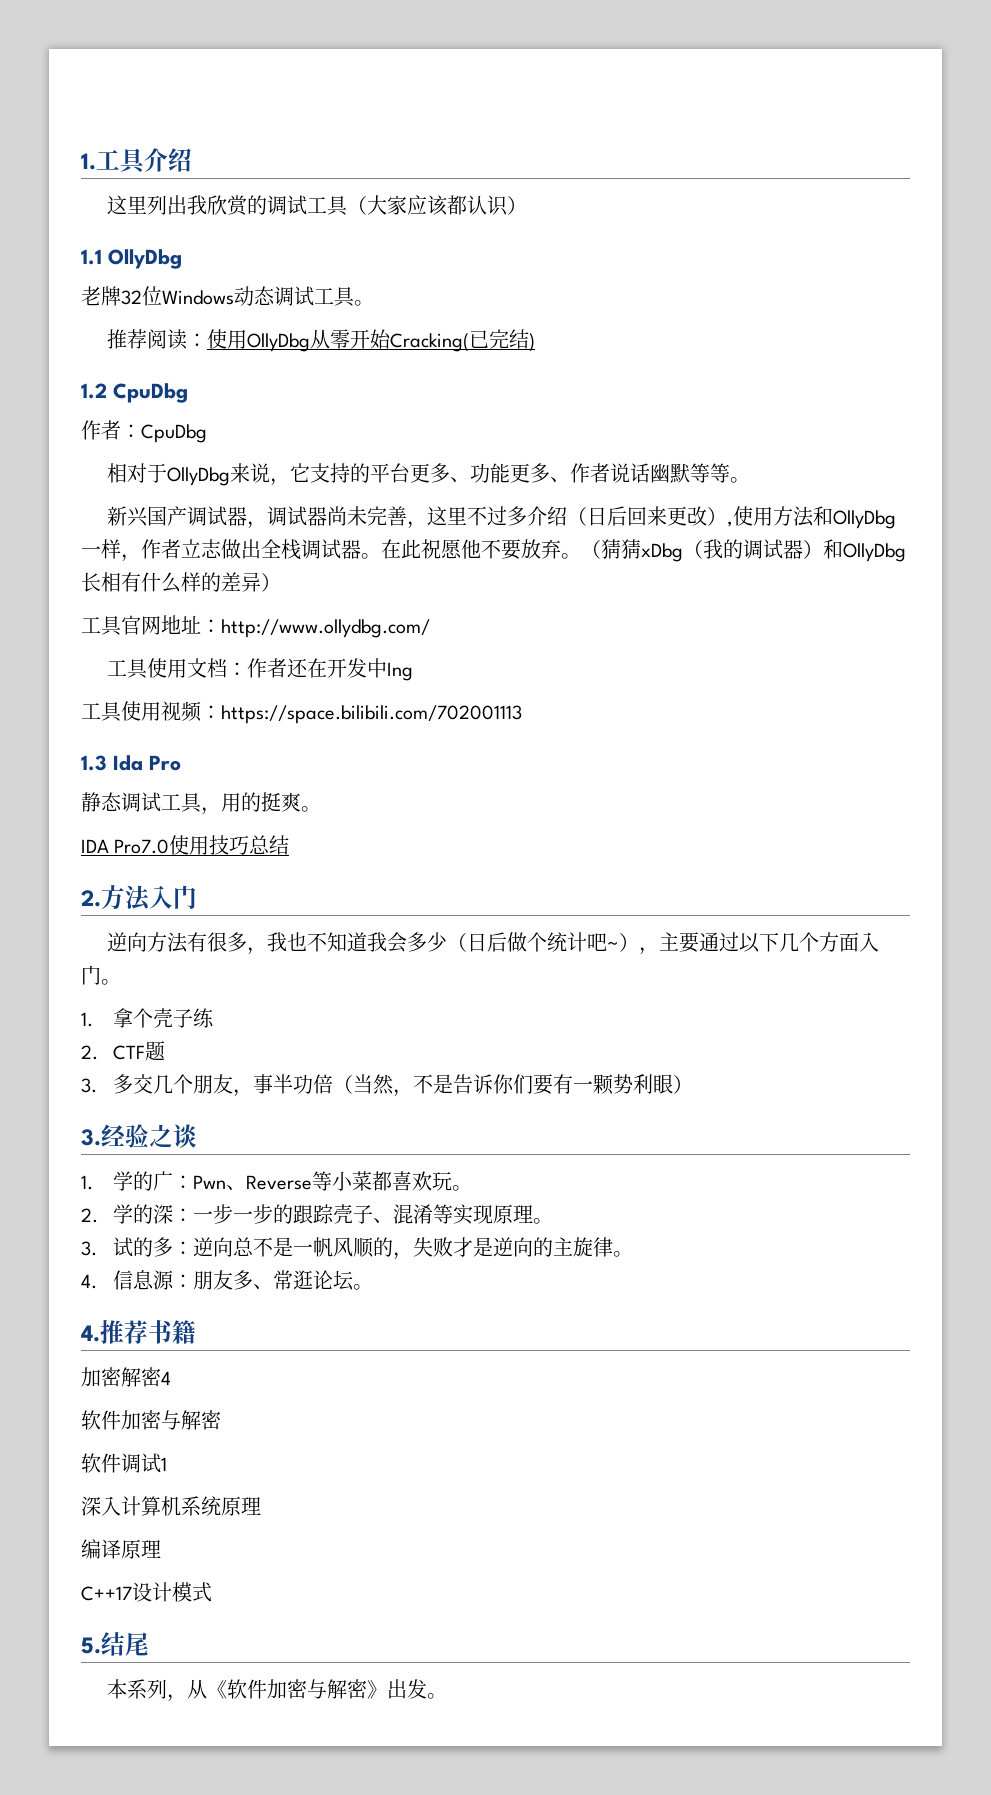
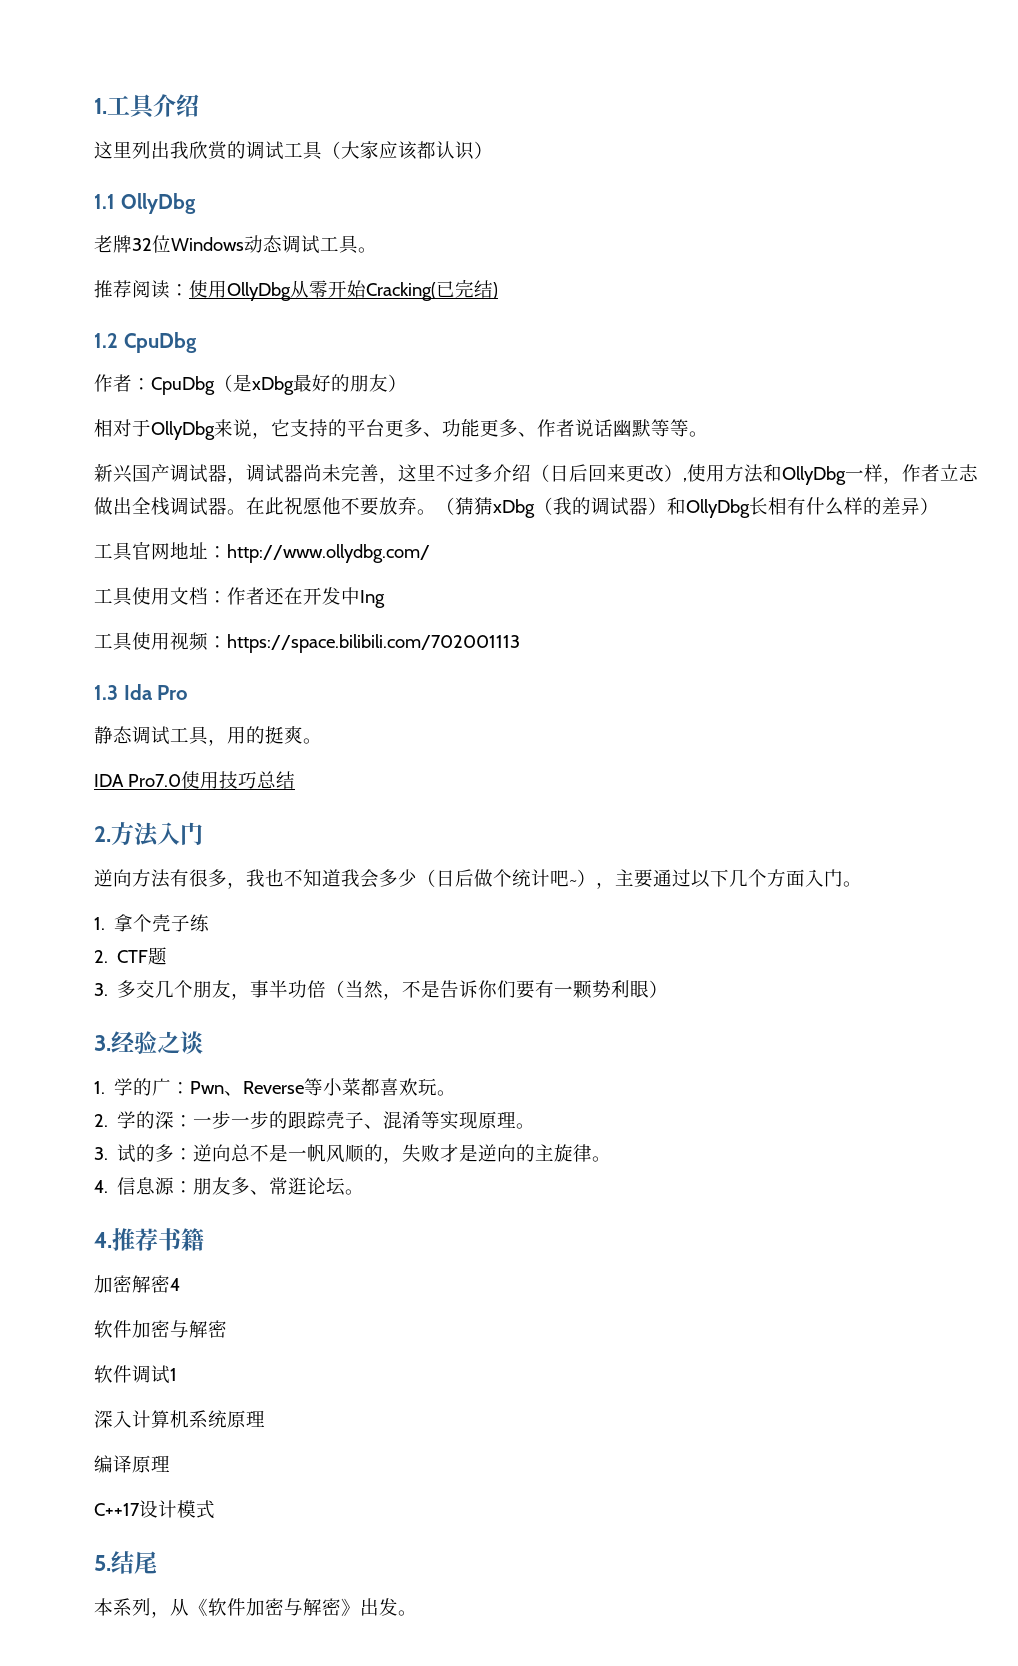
- 作者：CpuDbg
+ 作者：CpuDbg（是xDbg最好的朋友）

